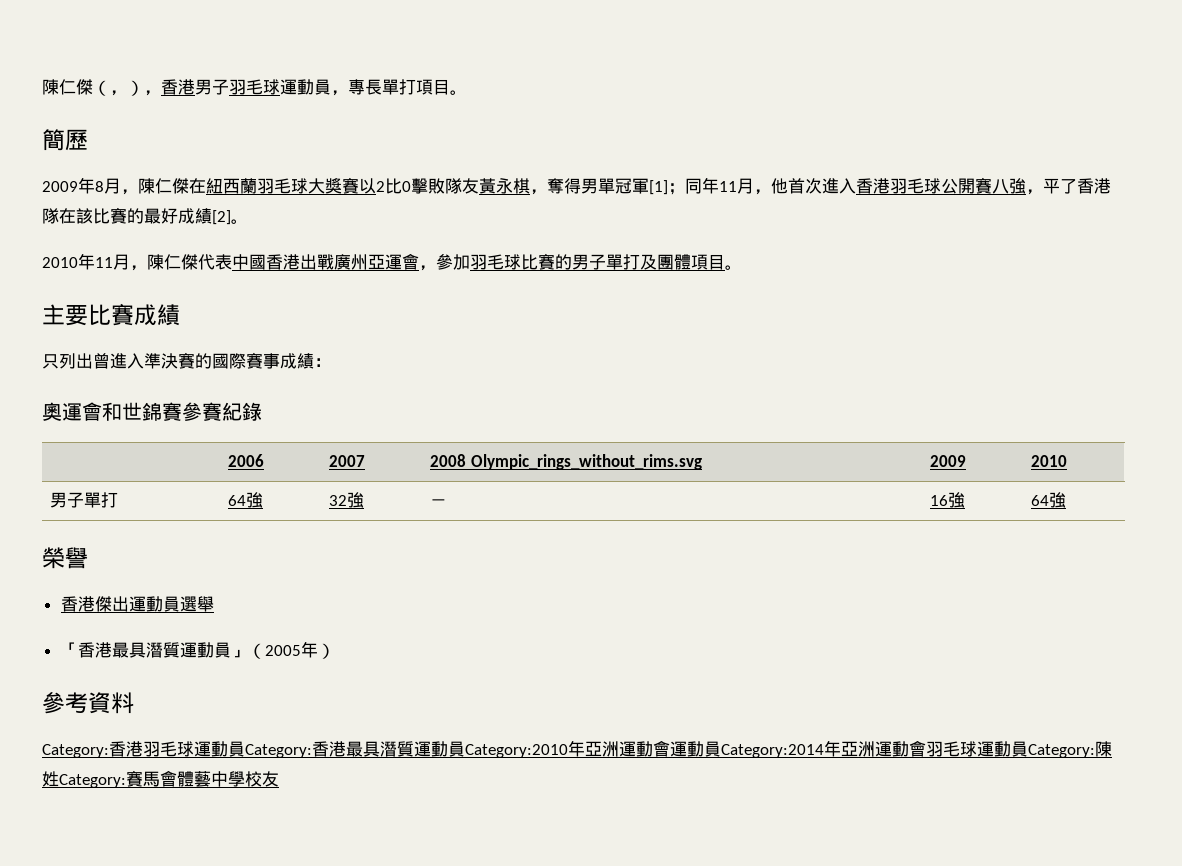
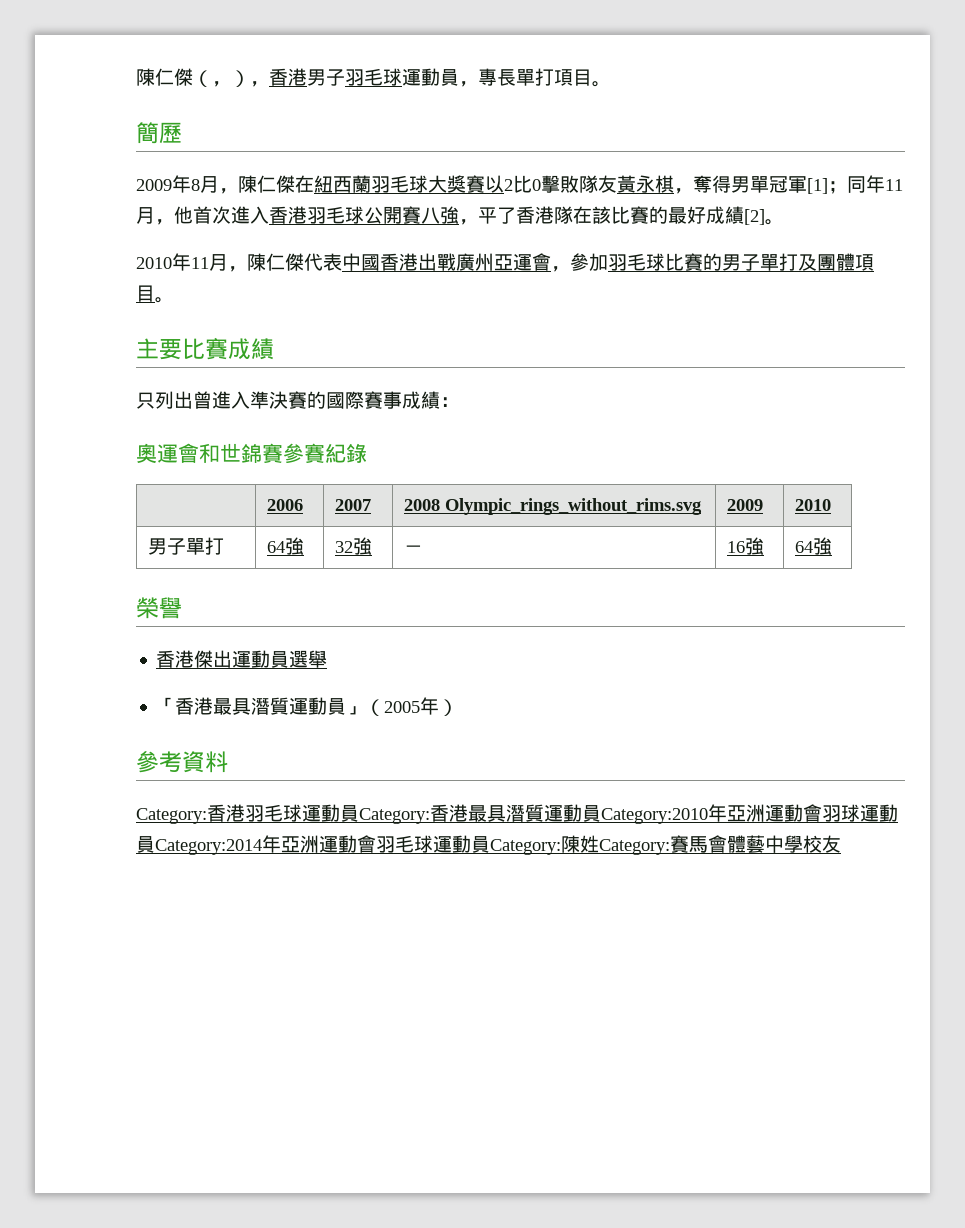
- Category:香港羽毛球運動員Category:香港最具潛質運動員Category:2010年亞洲運動會運動員Category:2014年亞洲運動會羽毛球運動員Category:陳姓Category:賽馬會體藝中學校友
+ Category:香港羽毛球運動員Category:香港最具潛質運動員Category:2010年亞洲運動會羽球運動員Category:2014年亞洲運動會羽毛球運動員Category:陳姓Category:賽馬會體藝中學校友

